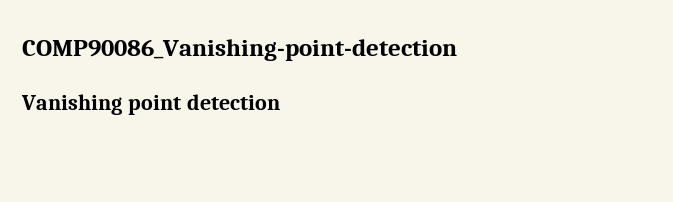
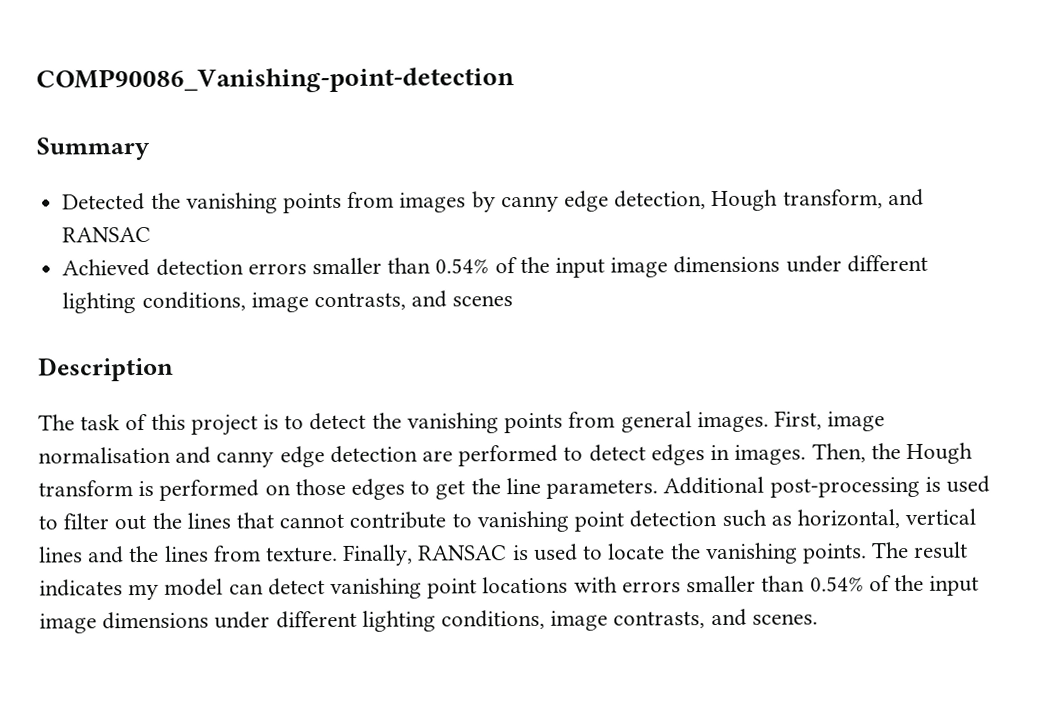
- Vanishing point detection
+ Summary
+ Detected the vanishing points from images by canny edge detection, Hough transform, and RANSAC
+ Achieved detection errors smaller than 0.54% of the input image dimensions under different lighting conditions, image contrasts, and scenes
+ Description
+ The task of this project is to detect the vanishing points from general images. First, image normalisation and canny edge detection are performed to detect edges in images. Then, the Hough transform is performed on those edges to get the line parameters. Additional post-processing is used to filter out the lines that cannot contribute to vanishing point detection such as horizontal, vertical lines and the lines from texture. Finally, RANSAC is used to locate the vanishing points. The result indicates my model can detect vanishing point locations with errors smaller than 0.54% of the input image dimensions under different lighting conditions, image contrasts, and scenes.

